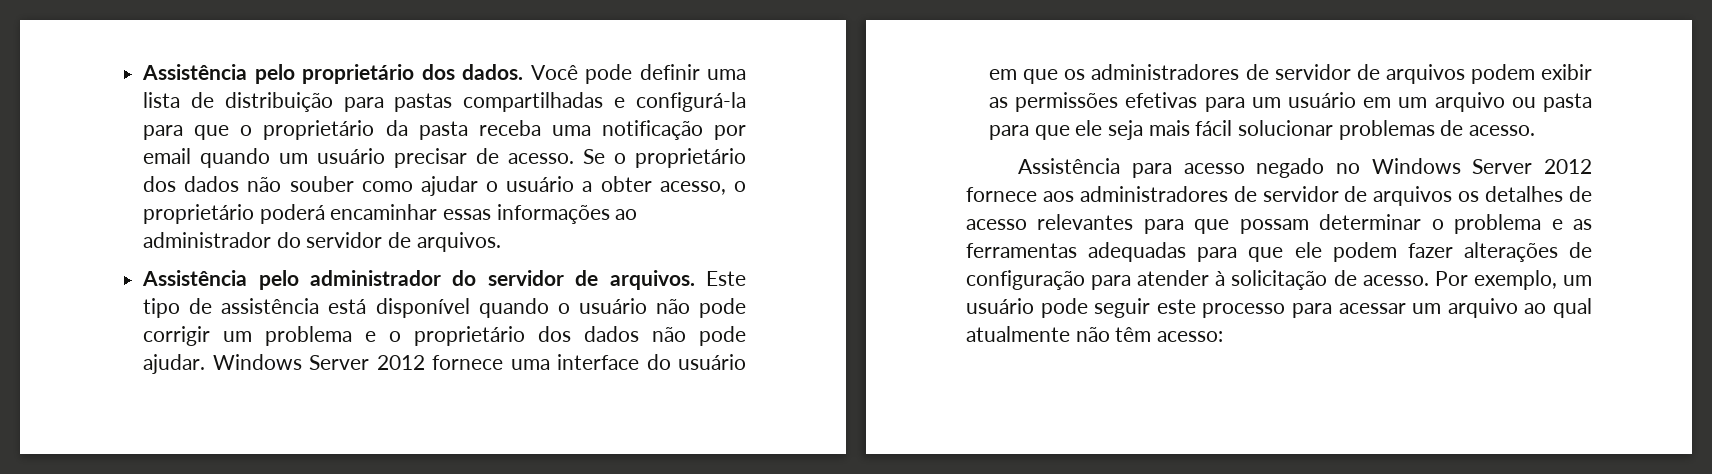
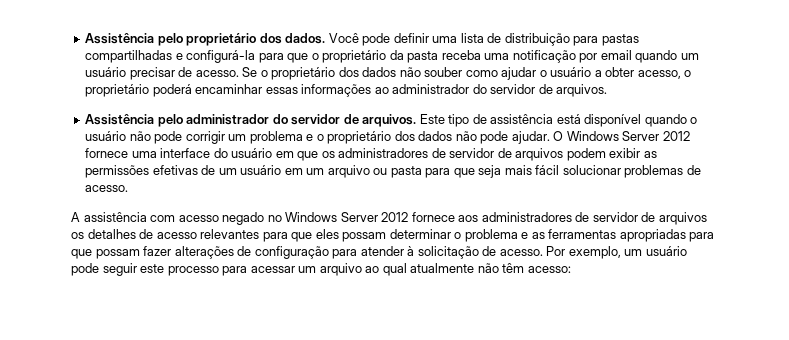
- Windows Server 2012 fornece uma interface do usuário em que os administradores de servidor de arquivos podem exibir as permissões efetivas para um usuário em um arquivo ou pasta para que ele seja mais fácil solucionar problemas de acesso.
+ O Windows Server 2012 fornece uma interface do usuário em que os administradores de servidor de arquivos podem exibir as permissões efetivas de um usuário em um arquivo ou pasta para que seja mais fácil solucionar problemas de acesso.
- Assistência para acesso negado no Windows Server 2012 fornece aos administradores de servidor de arquivos os detalhes de acesso relevantes para que possam determinar o problema e as ferramentas adequadas para que ele podem fazer alterações de configuração para atender à solicitação de acesso.
+ A assistência com acesso negado no Windows Server 2012 fornece aos administradores de servidor de arquivos os detalhes de acesso relevantes para que eles possam determinar o problema e as ferramentas apropriadas para que possam fazer alterações de configuração para atender à solicitação de acesso.

